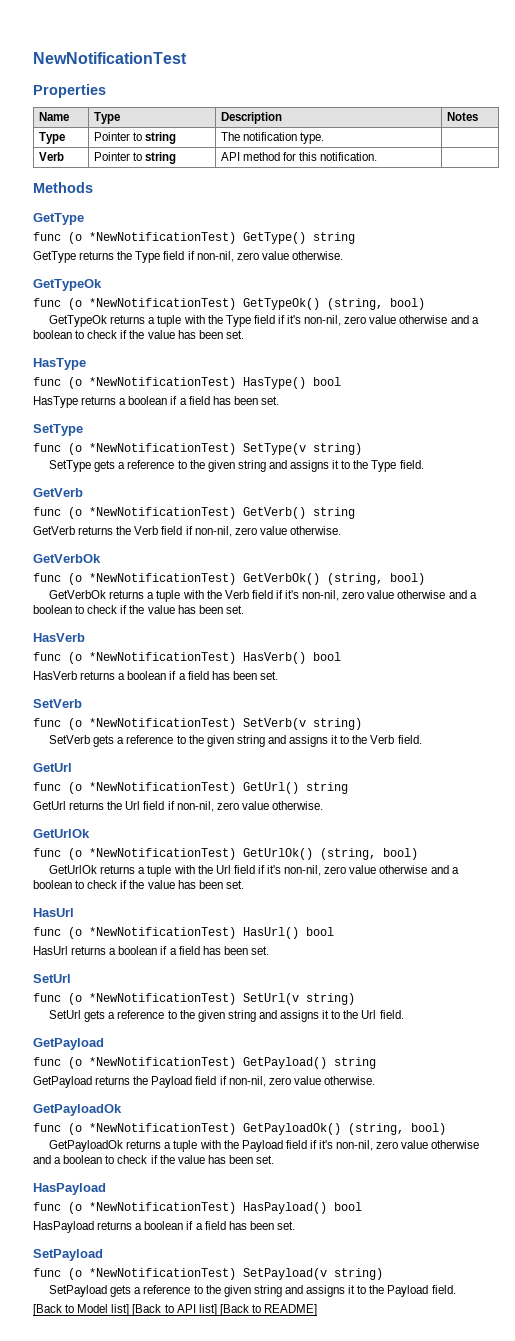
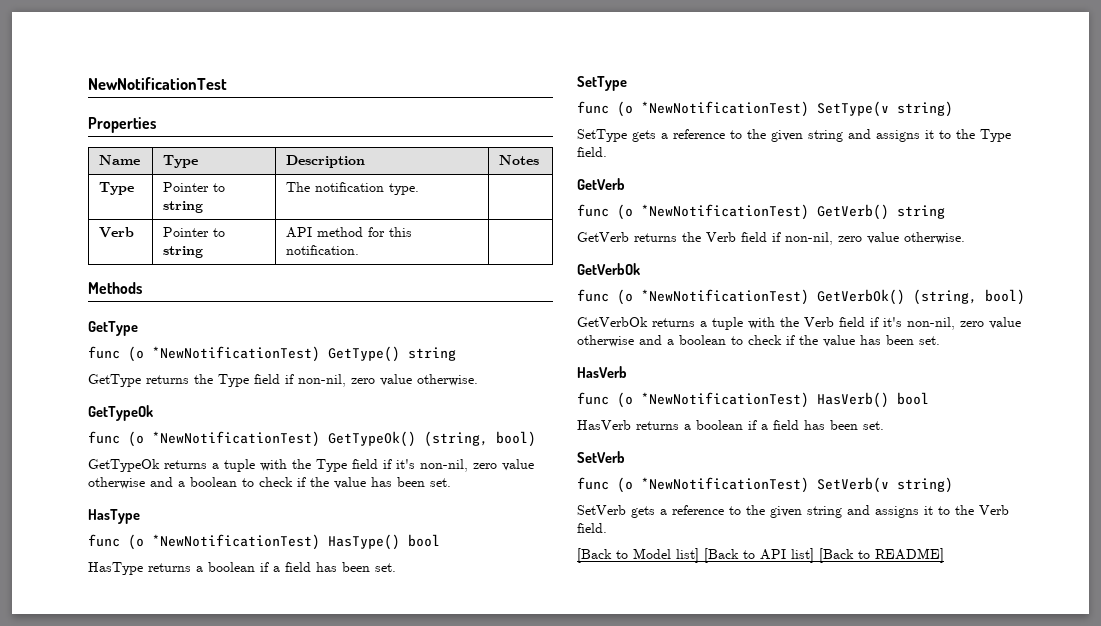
  SetVerb gets a reference to the given string and assigns it to the Verb field.
- GetUrl
- func (o *NewNotificationTest) GetUrl() string
- GetUrl returns the Url field if non-nil, zero value otherwise.
- GetUrlOk
- func (o *NewNotificationTest) GetUrlOk() (string, bool)
- GetUrlOk returns a tuple with the Url field if it's non-nil, zero value otherwise and a boolean to check if the value has been set.
- HasUrl
- func (o *NewNotificationTest) HasUrl() bool
- HasUrl returns a boolean if a field has been set.
- SetUrl
- func (o *NewNotificationTest) SetUrl(v string)
- SetUrl gets a reference to the given string and assigns it to the Url field.
- GetPayload
- func (o *NewNotificationTest) GetPayload() string
- GetPayload returns the Payload field if non-nil, zero value otherwise.
- GetPayloadOk
- func (o *NewNotificationTest) GetPayloadOk() (string, bool)
- GetPayloadOk returns a tuple with the Payload field if it's non-nil, zero value otherwise and a boolean to check if the value has been set.
- HasPayload
- func (o *NewNotificationTest) HasPayload() bool
- HasPayload returns a boolean if a field has been set.
- SetPayload
- func (o *NewNotificationTest) SetPayload(v string)
- SetPayload gets a reference to the given string and assigns it to the Payload field.

